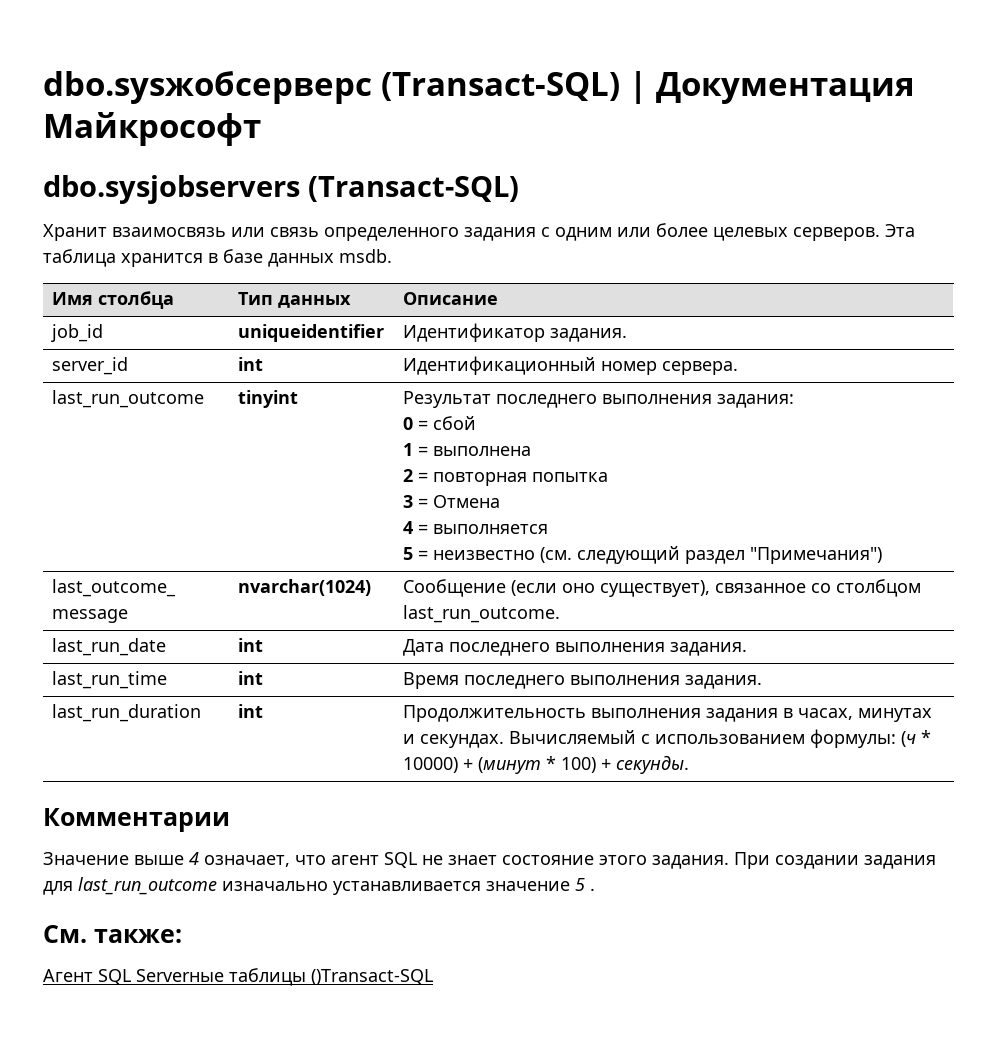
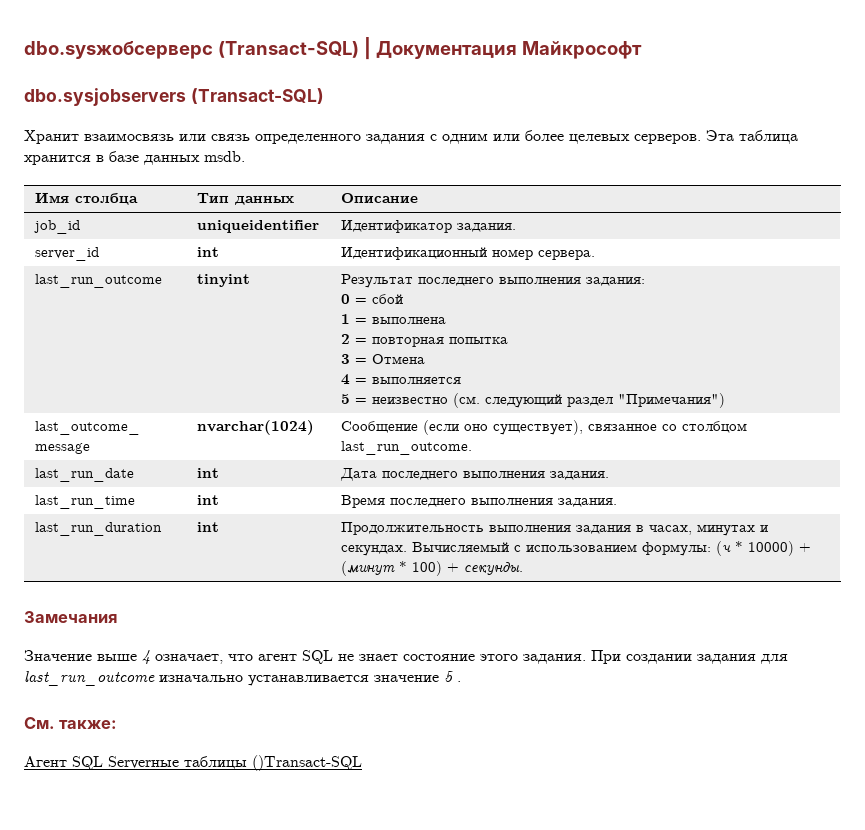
- Комментарии
+ Замечания

